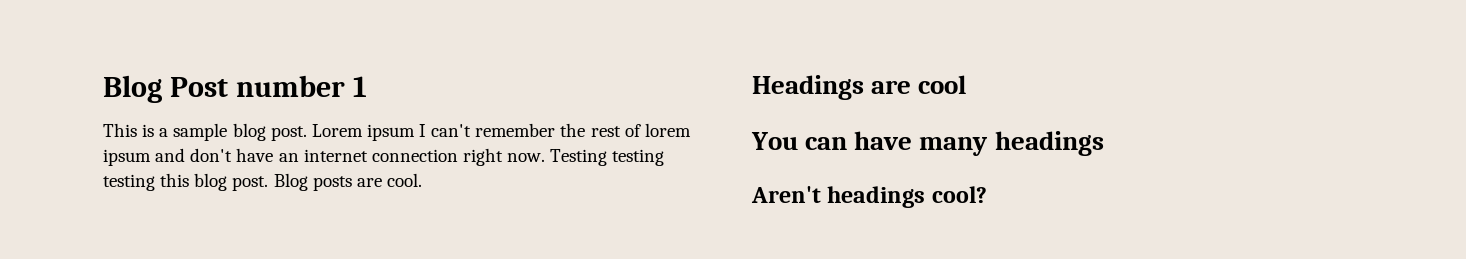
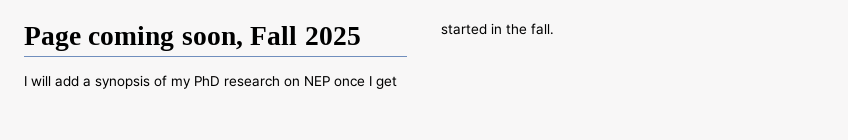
- Blog Post number 1
- This is a sample blog post. Lorem ipsum I can't remember the rest of lorem ipsum and don't have an internet connection right now. Testing testing testing this blog post. Blog posts are cool.
- Headings are cool
- You can have many headings
- Aren't headings cool?
+ Page coming soon, Fall 2025
+ I will add a synopsis of my PhD research on NEP once I get started in the fall.

